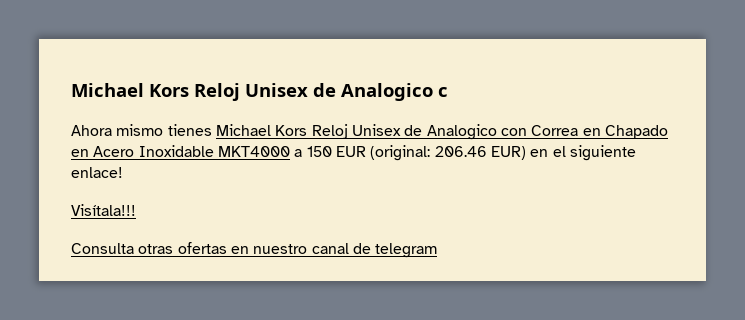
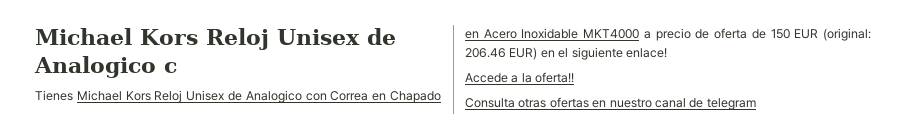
- Ahora mismo tienes Michael Kors Reloj Unisex de Analogico con Correa en Chapado en Acero Inoxidable MKT4000 a 150 EUR (original: 206.46 EUR) en el siguiente enlace!
+ Tienes Michael Kors Reloj Unisex de Analogico con Correa en Chapado en Acero Inoxidable MKT4000 a precio de oferta de 150 EUR (original: 206.46 EUR) en el siguiente enlace!
- Visítala!!!
+ Accede a la oferta!!

